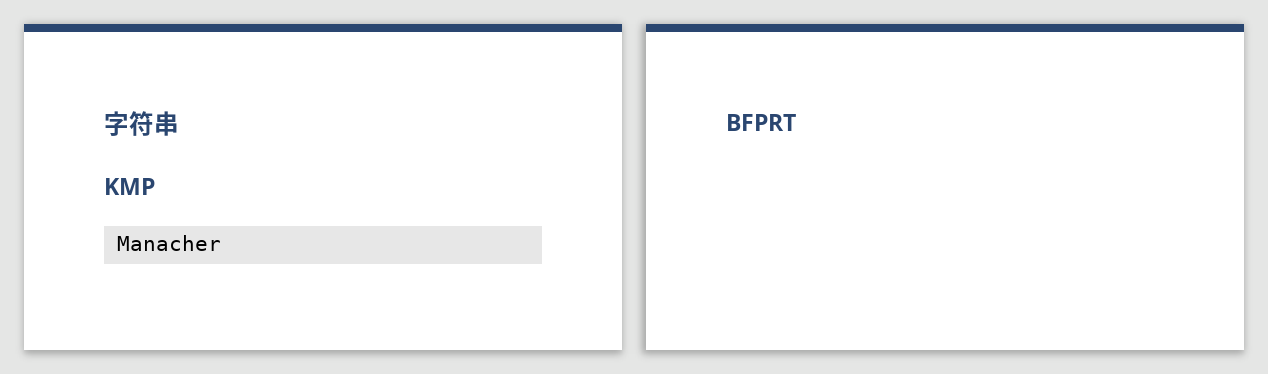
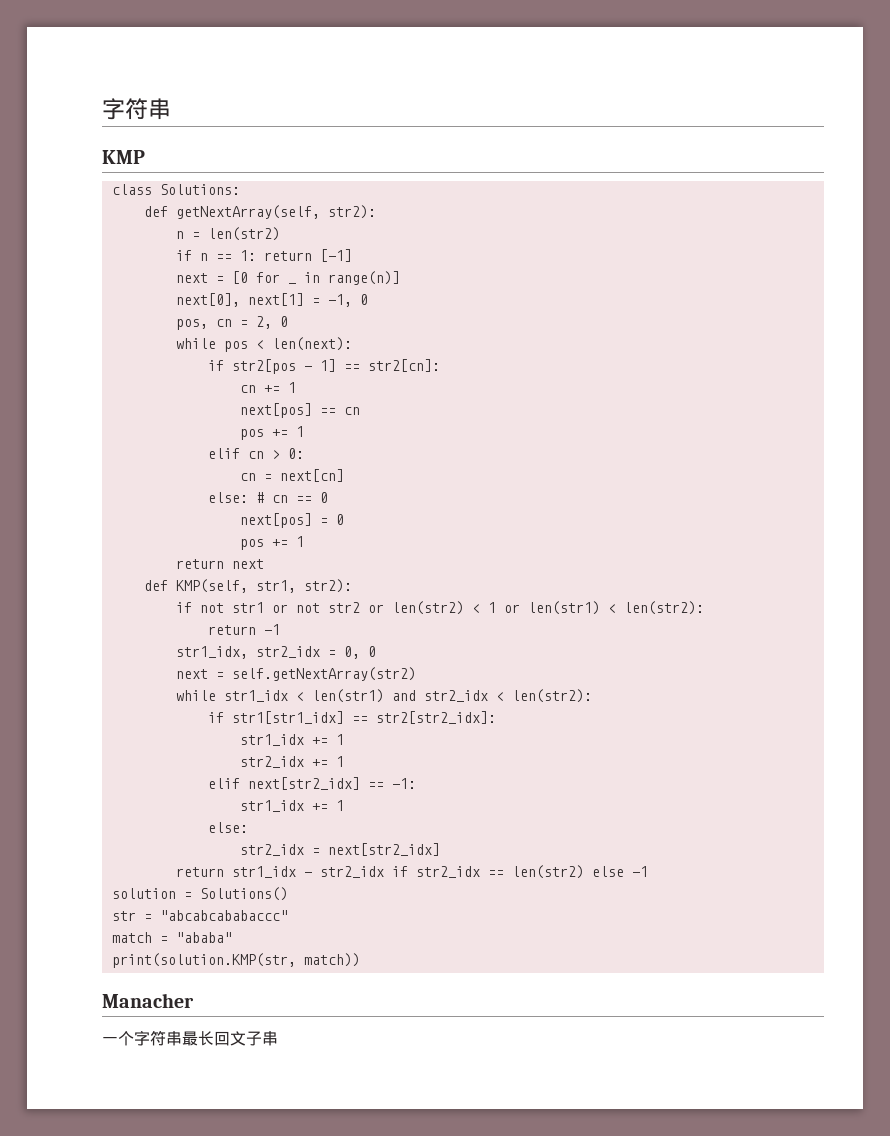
+ class Solutions:
+ def getNextArray(self, str2):
+ n = len(str2)
+ if n == 1: return [-1]
+ next = [0 for _ in range(n)]
+ next[0], next[1] = -1, 0
+ pos, cn = 2, 0
+ while pos < len(next):
+ if str2[pos - 1] == str2[cn]:
+ cn += 1
+ next[pos] == cn
+ pos += 1
+ elif cn > 0:
+ cn = next[cn]
+ else: # cn == 0
+ next[pos] = 0
+ pos += 1
+ return next
+ def KMP(self, str1, str2):
+ if not str1 or not str2 or len(str2) < 1 or len(str1) < len(str2):
+ return -1
+ str1_idx, str2_idx = 0, 0
+ next = self.getNextArray(str2)
+ while str1_idx < len(str1) and str2_idx < len(str2):
+ if str1[str1_idx] == str2[str2_idx]:
+ str1_idx += 1
+ str2_idx += 1
+ elif next[str2_idx] == -1:
+ str1_idx += 1
+ else:
+ str2_idx = next[str2_idx]
+ return str1_idx - str2_idx if str2_idx == len(str2) else -1
+ solution = Solutions()
+ str = "abcabcababaccc"
+ match = "ababa"
+ print(solution.KMP(str, match))
  Manacher
- BFPRT
+ 一个字符串最长回文子串

